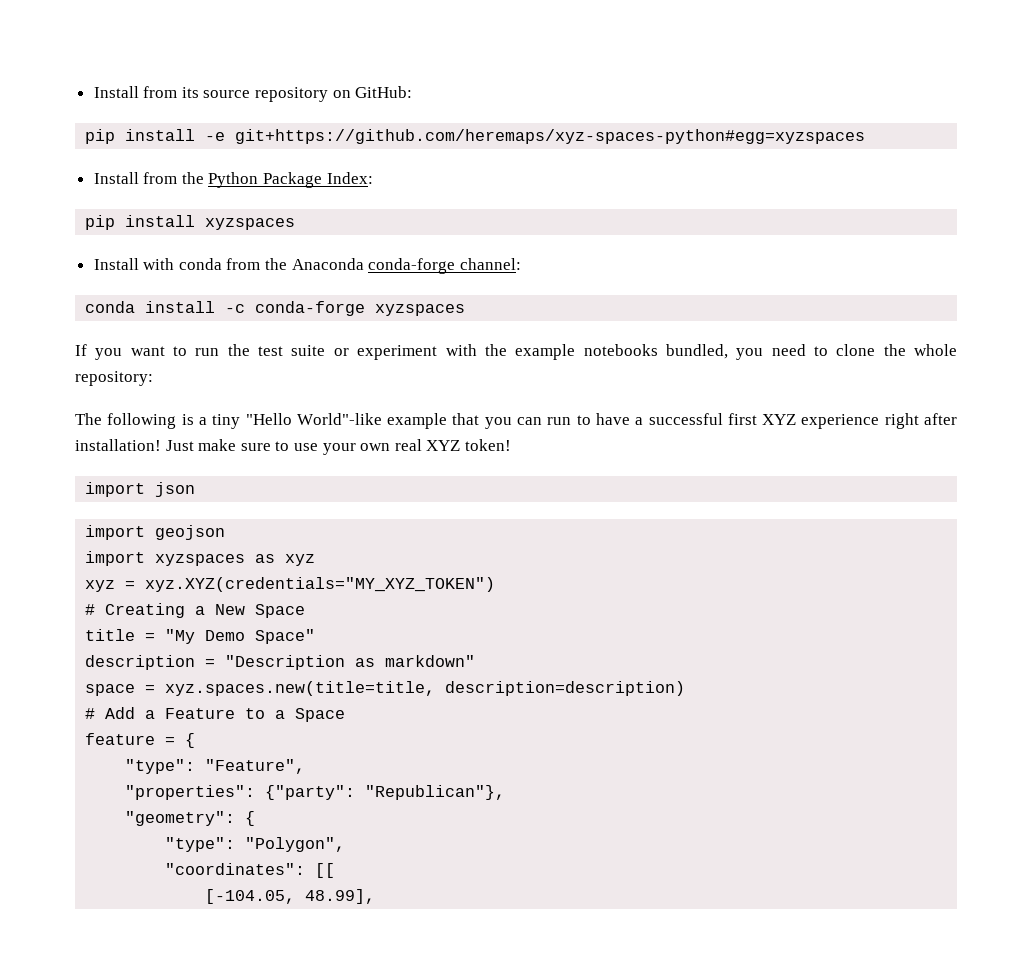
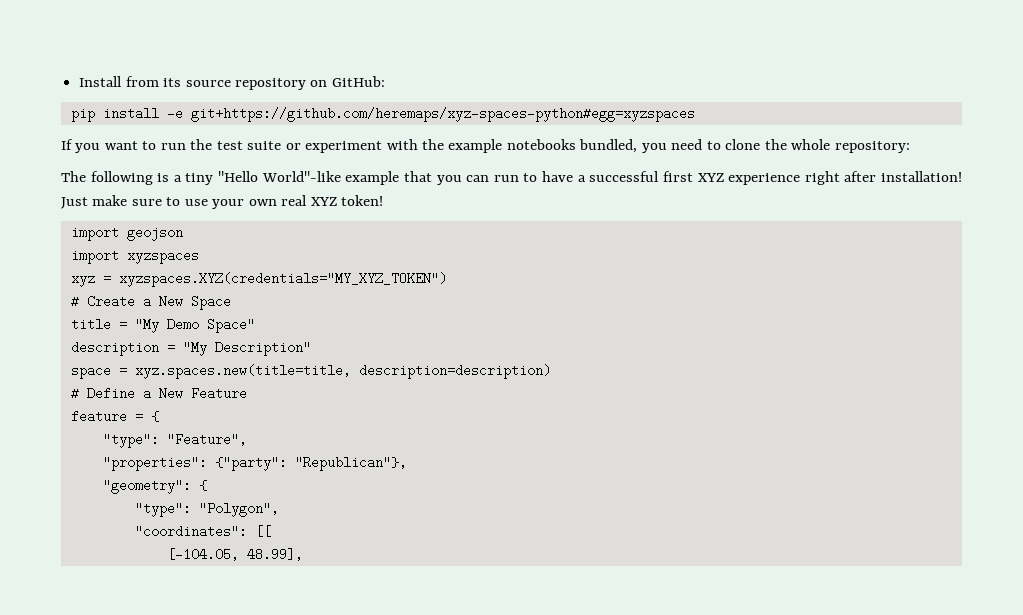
- Install from the Python Package Index:
- pip install xyzspaces
- Install with conda from the Anaconda conda-forge channel:
- conda install -c conda-forge xyzspaces
- import json
- import xyzspaces as xyz
+ import xyzspaces
- xyz = xyz.XYZ(credentials="MY_XYZ_TOKEN")
- # Creating a New Space
+ xyz = xyzspaces.XYZ(credentials="MY_XYZ_TOKEN")
+ # Create a New Space
- description = "Description as markdown"
+ description = "My Description"
- # Add a Feature to a Space
+ # Define a New Feature

